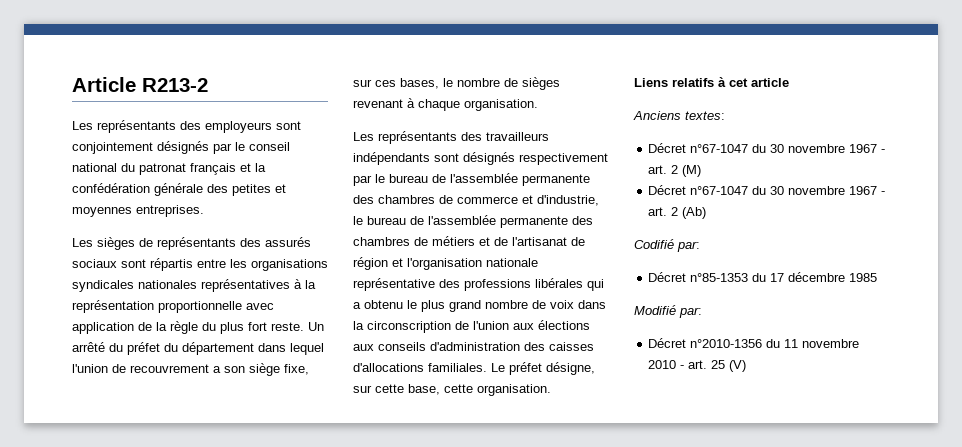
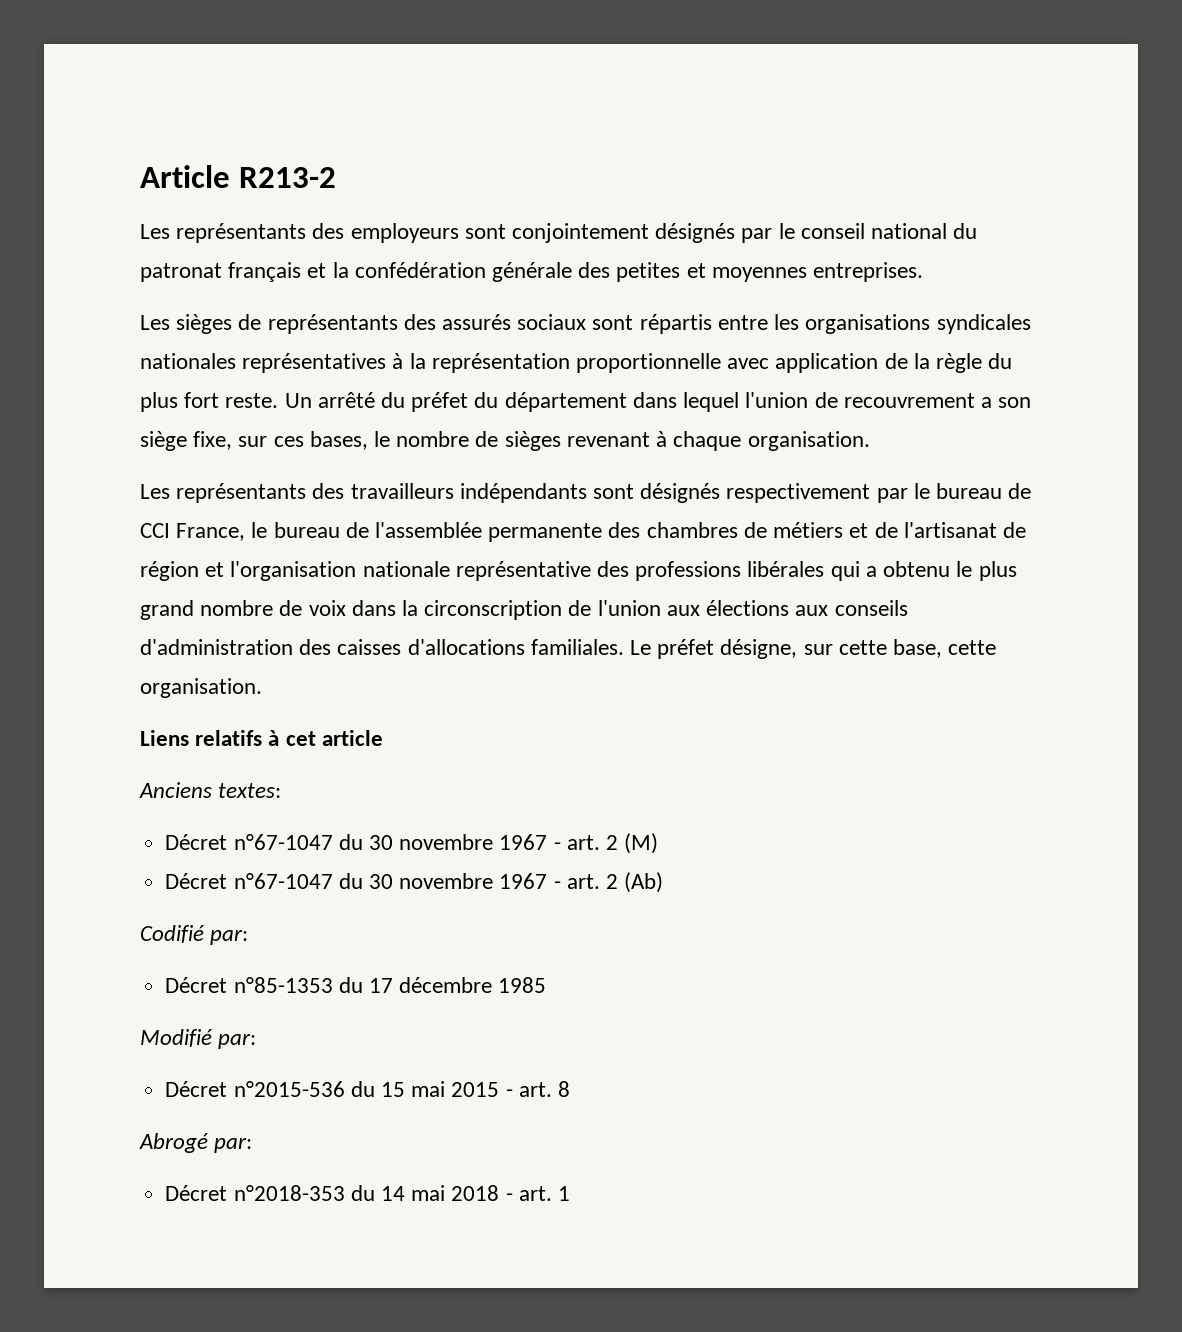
- Les représentants des travailleurs indépendants sont désignés respectivement par le bureau de l'assemblée permanente des chambres de commerce et d'industrie, le bureau de l'assemblée permanente des chambres de métiers et de l'artisanat de région et l'organisation nationale représentative des professions libérales qui a obtenu le plus grand nombre de voix dans la circonscription de l'union aux élections aux conseils d'administration des caisses d'allocations familiales.
+ Les représentants des travailleurs indépendants sont désignés respectivement par le bureau de CCI France, le bureau de l'assemblée permanente des chambres de métiers et de l'artisanat de région et l'organisation nationale représentative des professions libérales qui a obtenu le plus grand nombre de voix dans la circonscription de l'union aux élections aux conseils d'administration des caisses d'allocations familiales.
- Décret n°2010-1356 du 11 novembre 2010 - art. 25 (V)
+ Décret n°2015-536 du 15 mai 2015 - art. 8
+ Abrogé par:
+ Décret n°2018-353 du 14 mai 2018 - art. 1

